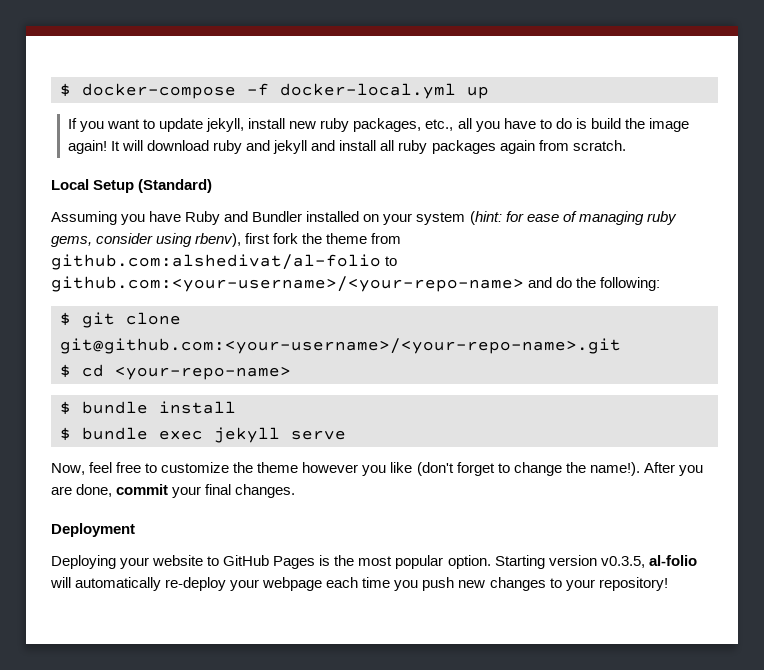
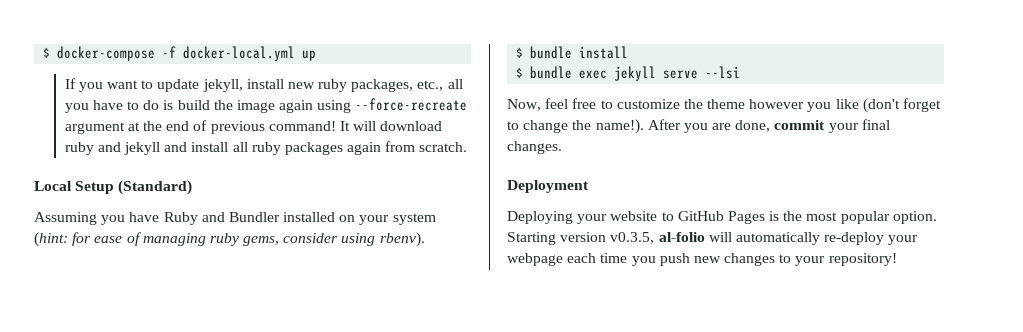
- If you want to update jekyll, install new ruby packages, etc., all you have to do is build the image again!
+ If you want to update jekyll, install new ruby packages, etc., all you have to do is build the image again using --force-recreate argument at the end of previous command!
- Assuming you have Ruby and Bundler installed on your system (hint: for ease of managing ruby gems, consider using rbenv), first fork the theme from github.com:alshedivat/al-folio to github.com:<your-username>/<your-repo-name> and do the following:
- $ git clone git@github.com:<your-username>/<your-repo-name>.git
- $ cd <your-repo-name>
+ Assuming you have Ruby and Bundler installed on your system (hint: for ease of managing ruby gems, consider using rbenv).
- $ bundle exec jekyll serve
+ $ bundle exec jekyll serve --lsi

